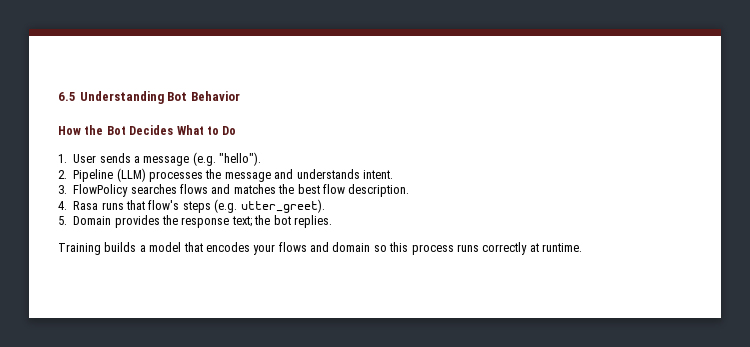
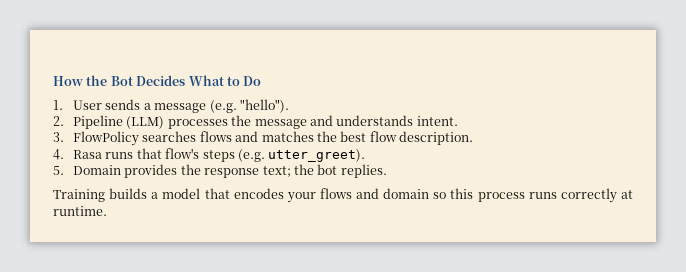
- 6.5 Understanding Bot Behavior

